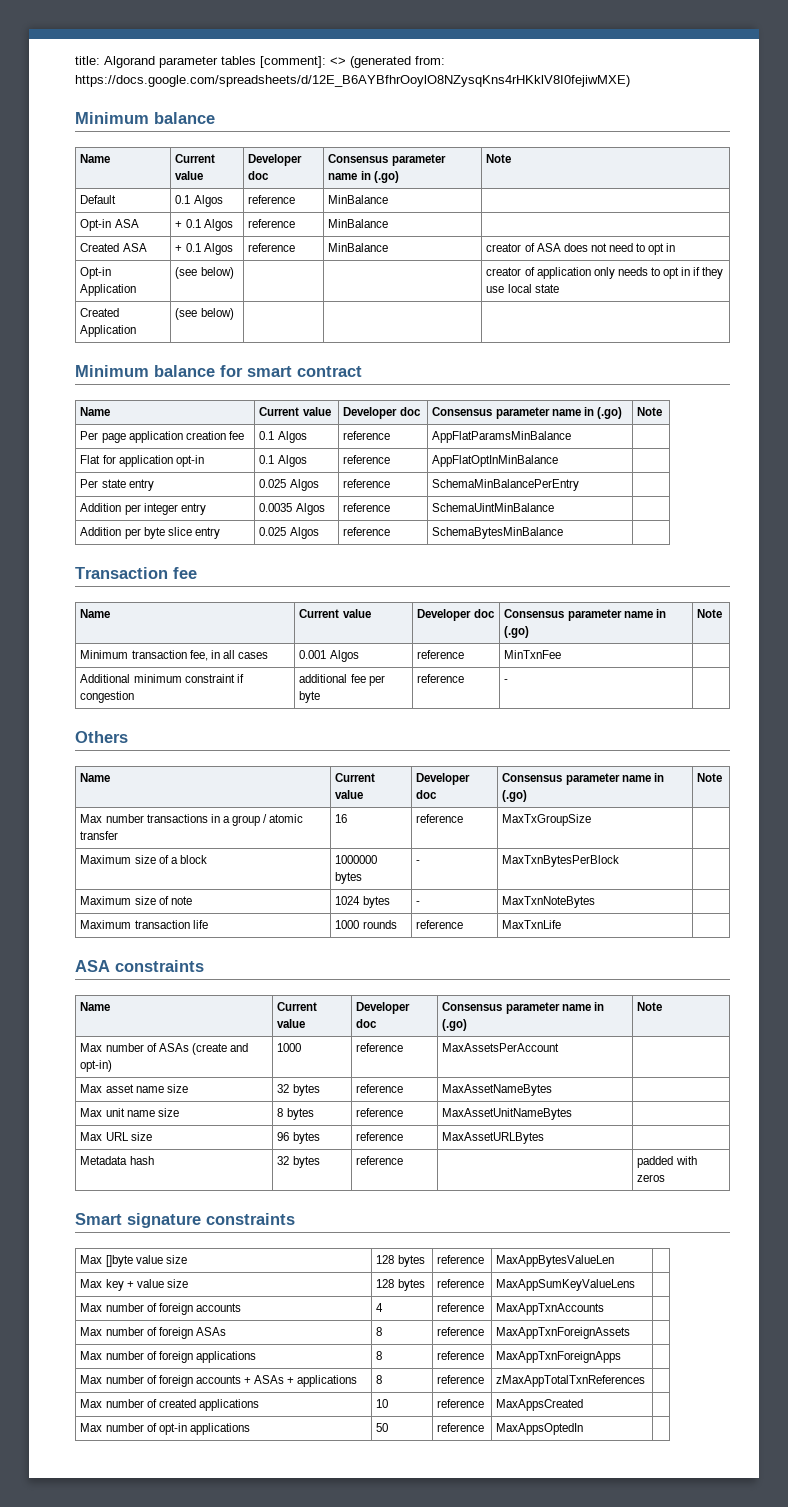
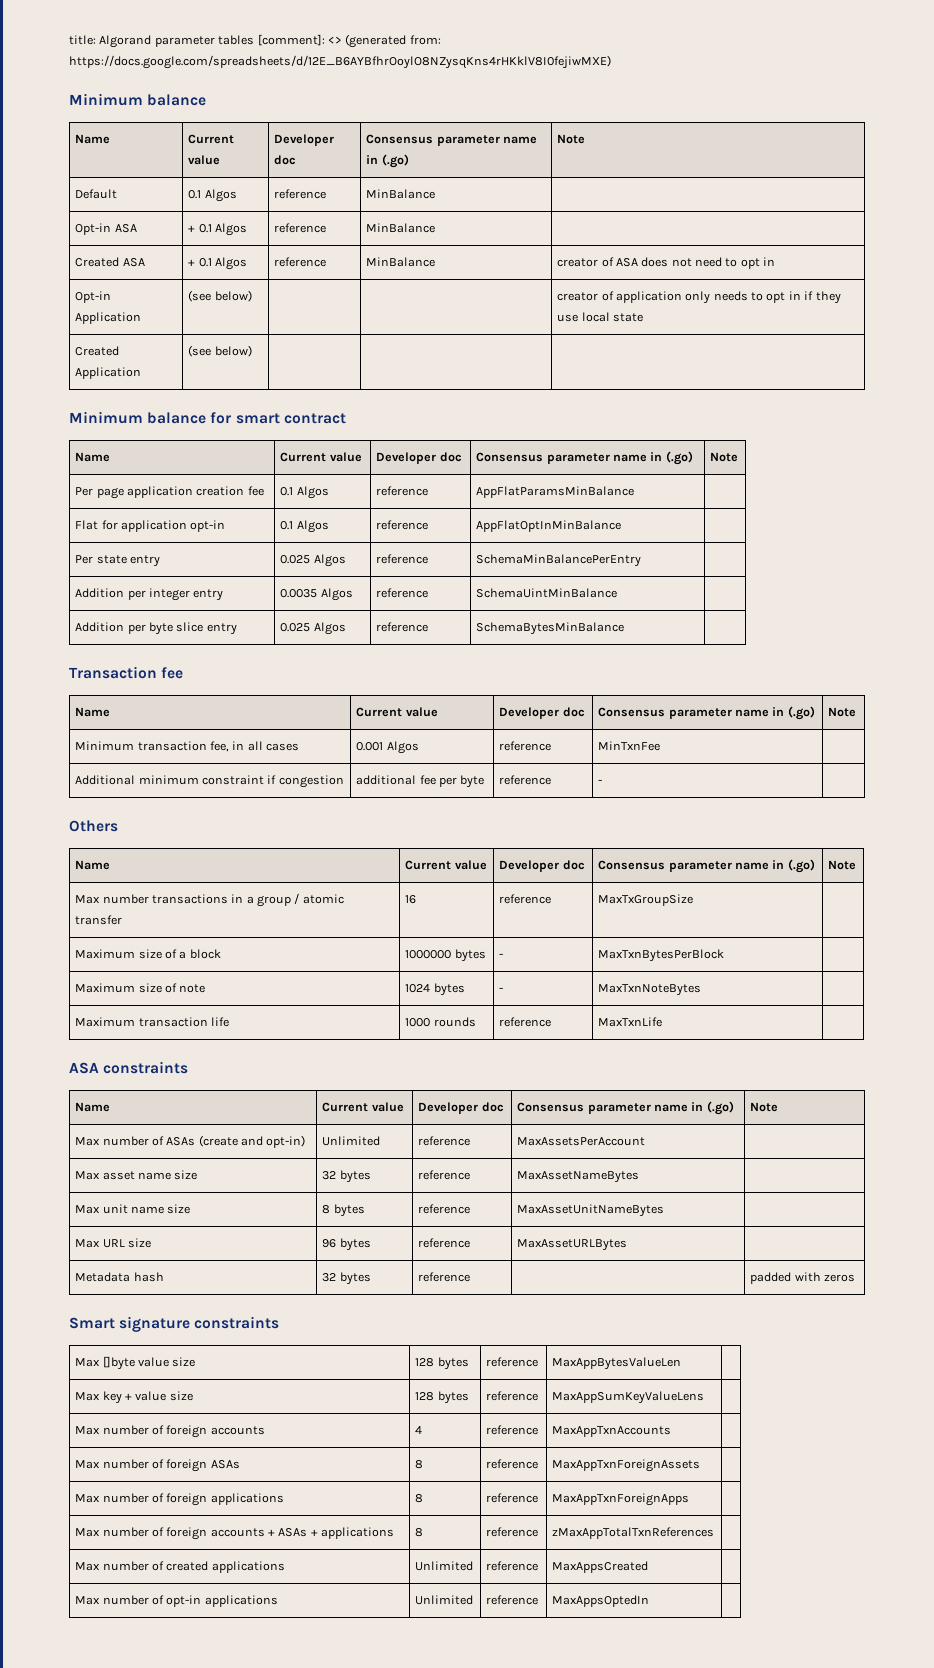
- Max number of ASAs (create and opt-in) | 1000 | reference | MaxAssetsPerAccount |
+ Max number of ASAs (create and opt-in) | Unlimited | reference | MaxAssetsPerAccount |
- Max number of created applications | 10 | reference | MaxAppsCreated |
+ Max number of created applications | Unlimited | reference | MaxAppsCreated |
- Max number of opt-in applications | 50 | reference | MaxAppsOptedIn |
+ Max number of opt-in applications | Unlimited | reference | MaxAppsOptedIn |

